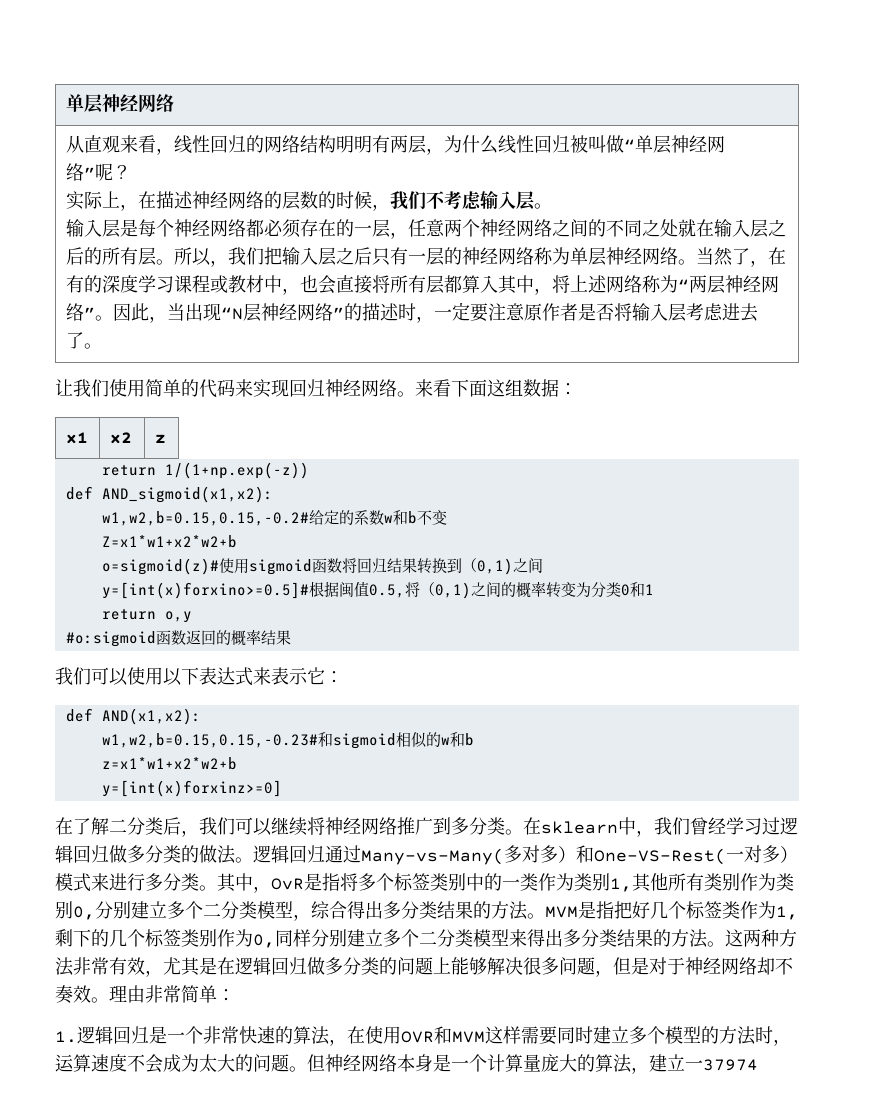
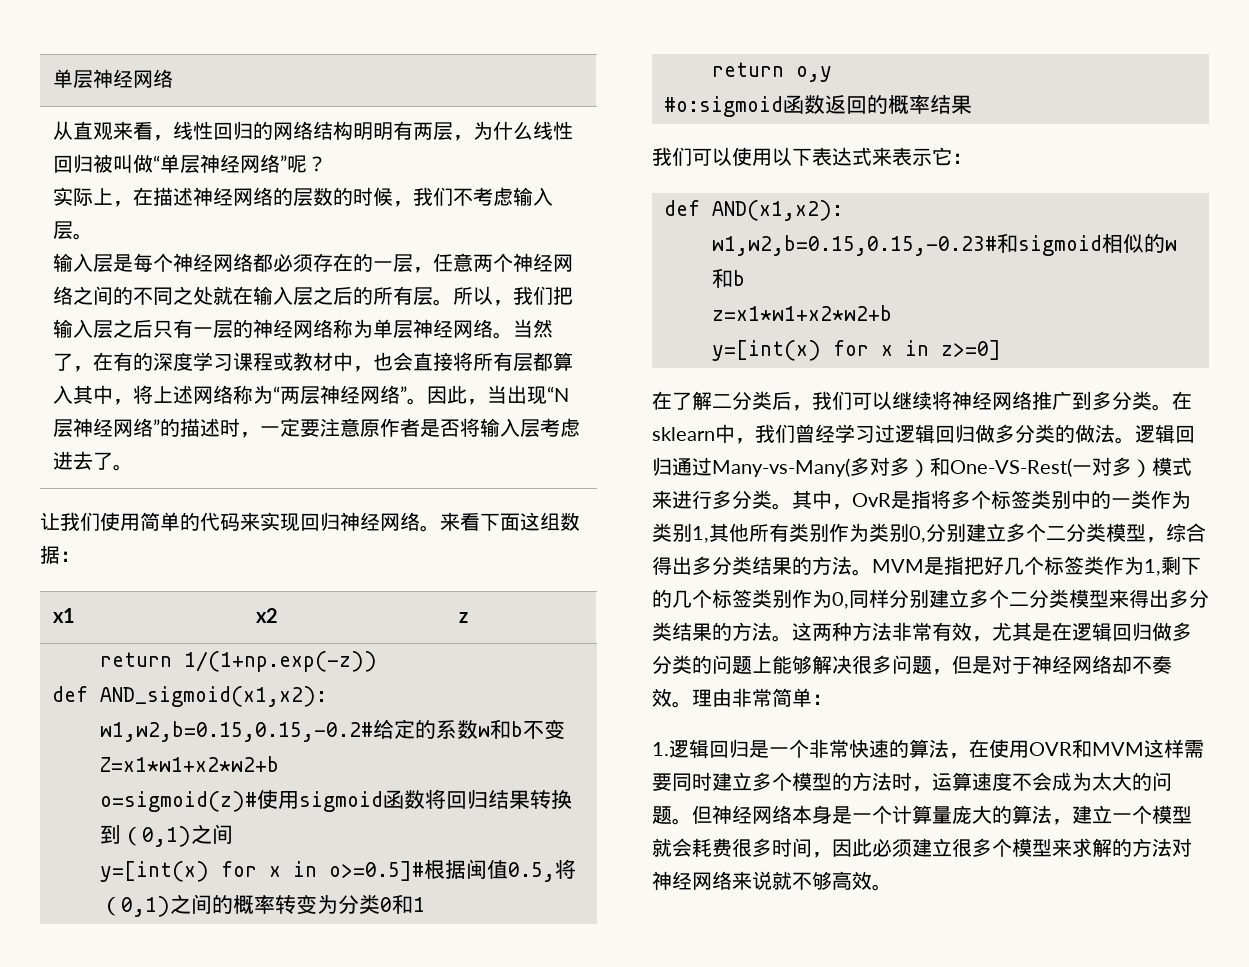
- 从直观来看，线性回归的网络结构明明有两层，为什么线性回归被叫做“单层神经网
- 络”呢？
+ 从直观来看，线性回归的网络结构明明有两层，为什么线性回归被叫做“单层神经网络”呢？
- y=[int(x)forxino>=0.5]#根据闽值0.5,将（0,1)之间的概率转变为分类0和1
+ y=[int(x) for x in o>=0.5]#根据闽值0.5,将（0,1)之间的概率转变为分类0和1
- y=[int(x)forxinz>=0]
+ y=[int(x) for x in z>=0]
- 但神经网络本身是一个计算量庞大的算法，建立一37974
+ 但神经网络本身是一个计算量庞大的算法，建立一个模型就会耗费很多时间，因此必须建立很多个模型来求解的方法对神经网络来说就不够高效。

